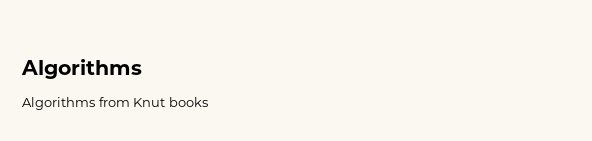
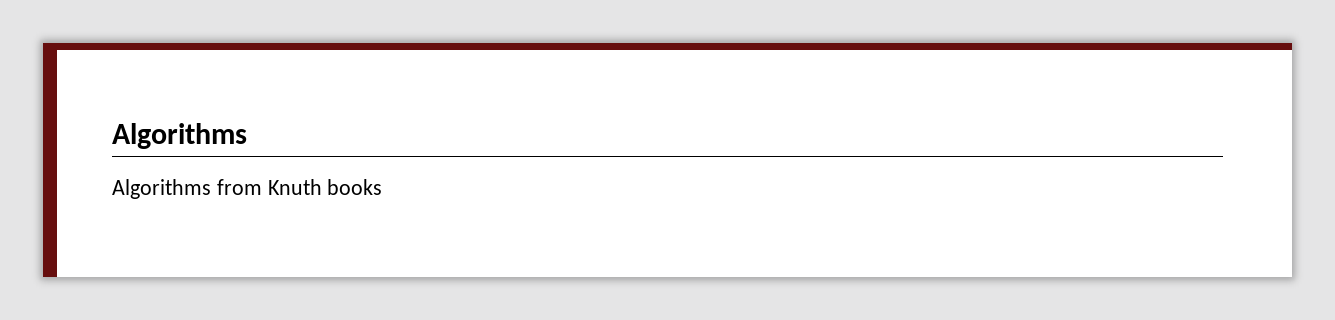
- Algorithms from Knut books
+ Algorithms from Knuth books

